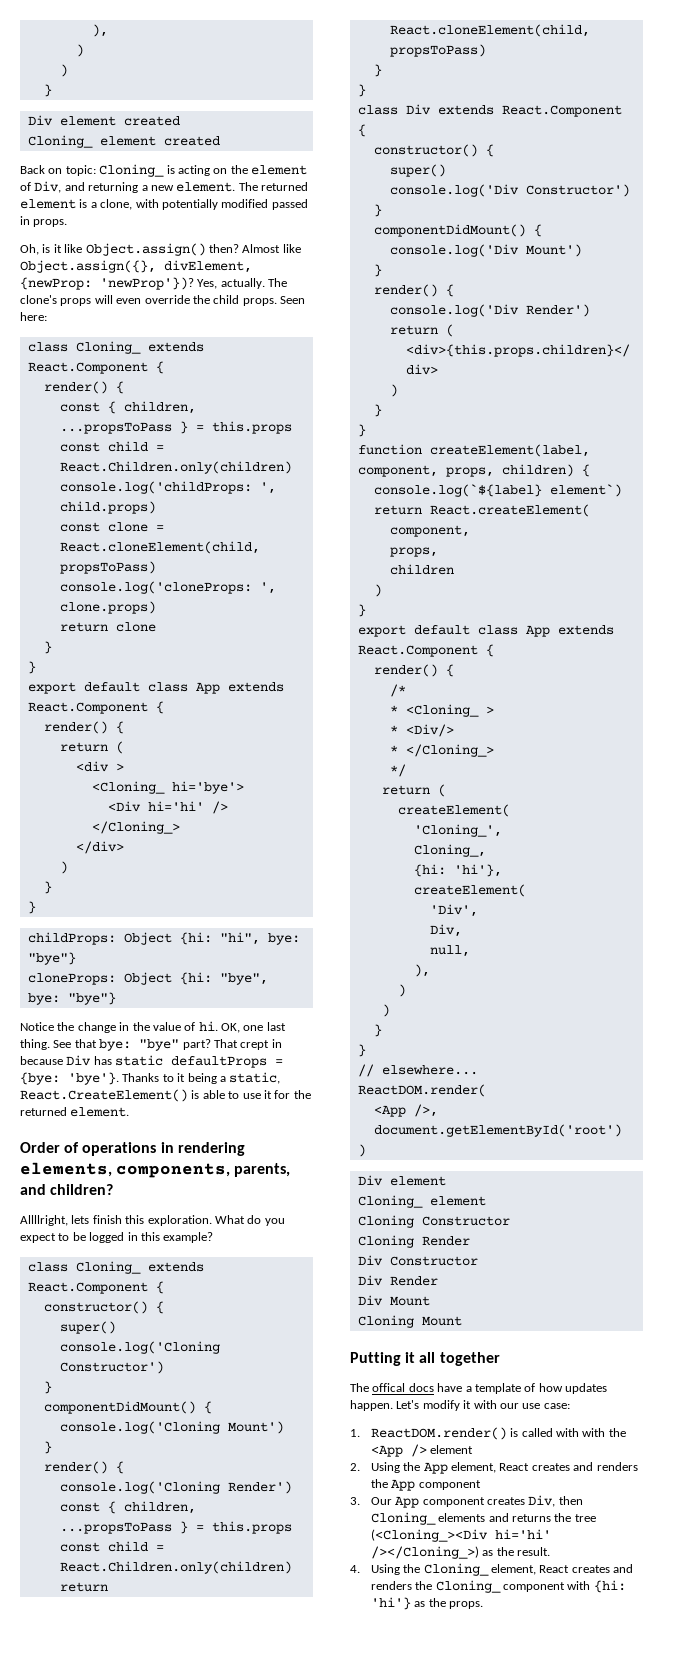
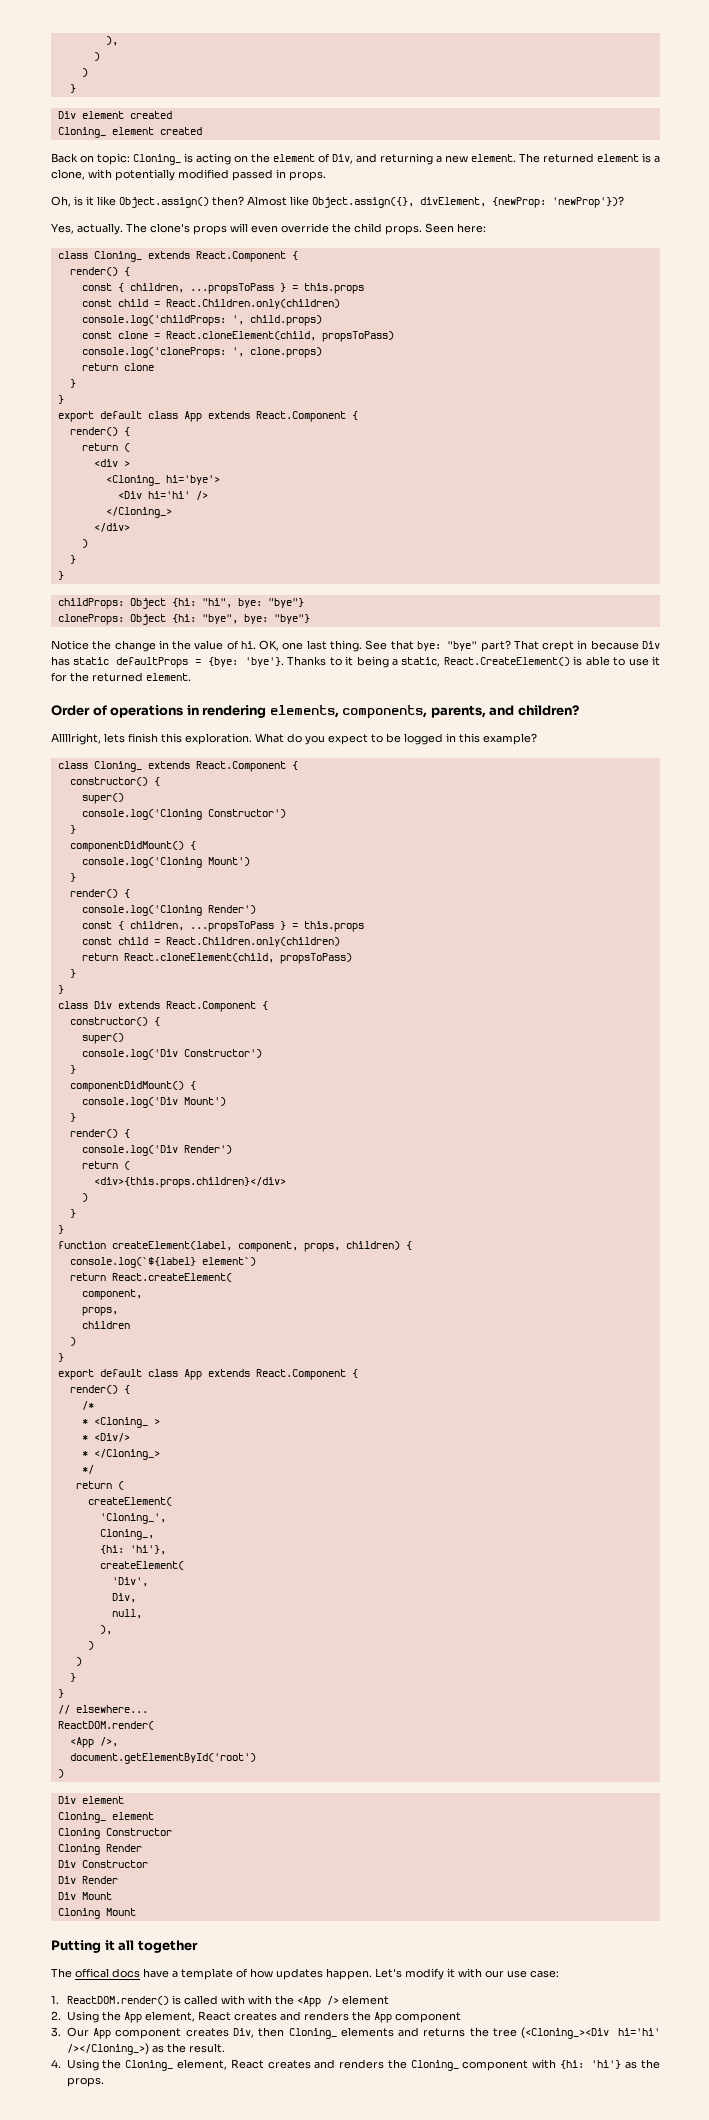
- Almost like Object.assign({}, divElement, {newProp: 'newProp'})? Yes, actually.
+ Almost like Object.assign({}, divElement, {newProp: 'newProp'})?
+ Yes, actually.

